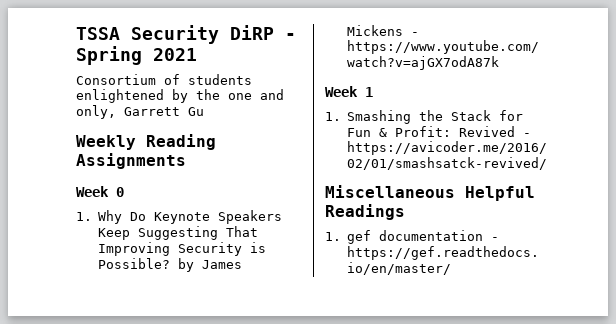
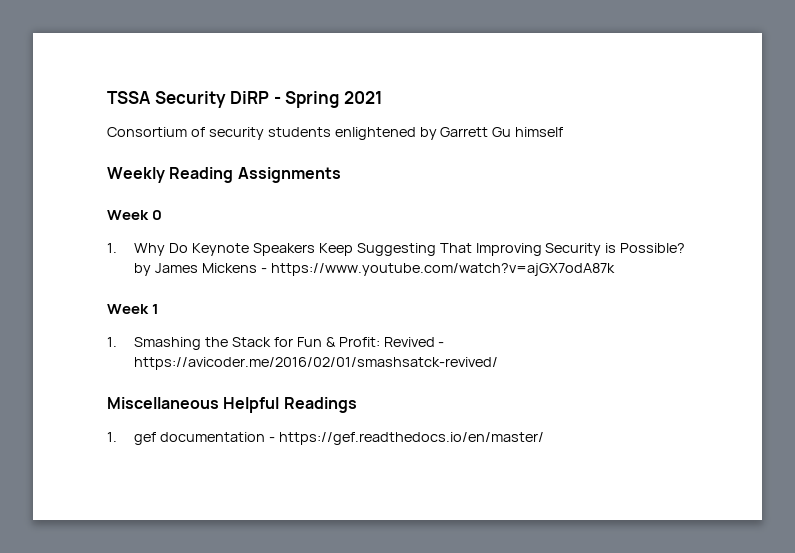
- Consortium of students enlightened by the one and only, Garrett Gu
+ Consortium of security students enlightened by Garrett Gu himself

